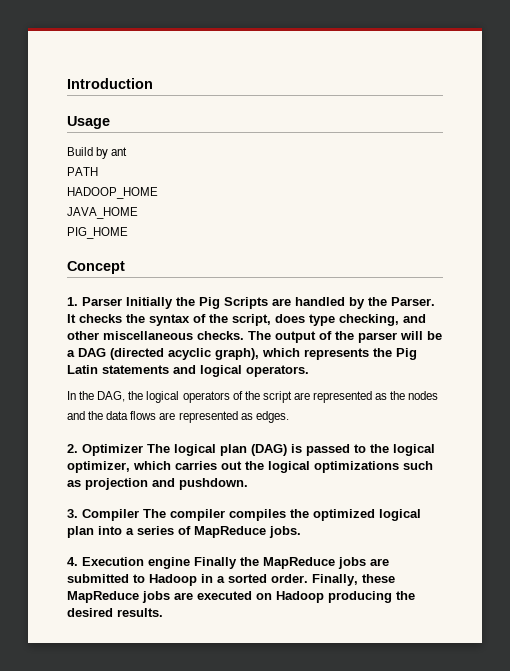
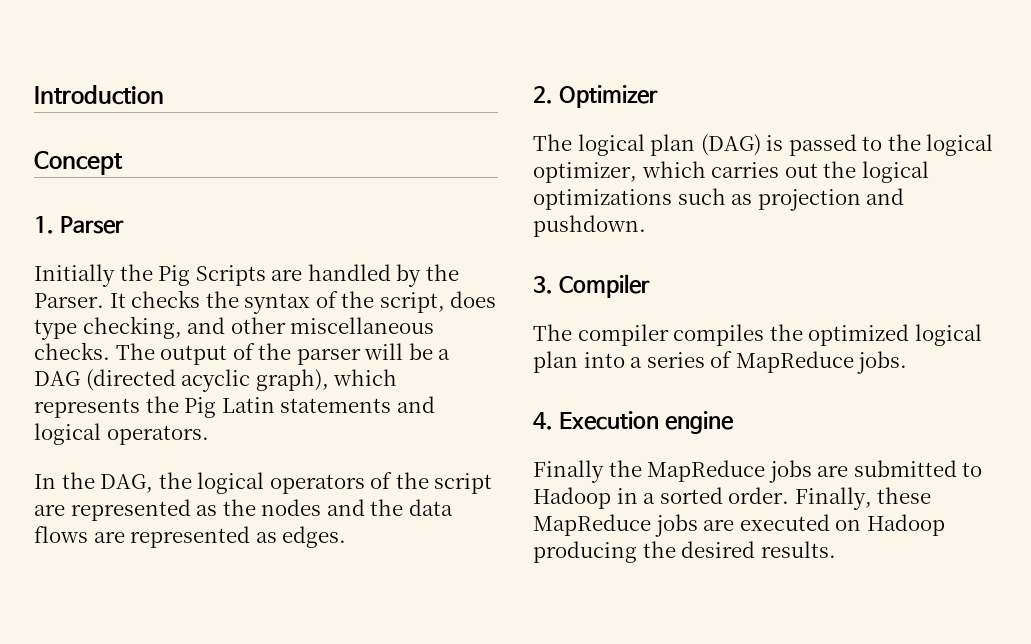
- Usage
- Build by ant
- PATH
- HADOOP_HOME
- JAVA_HOME
- PIG_HOME
- 1. Parser Initially the Pig Scripts are handled by the Parser.
+ 1. Parser
+ Initially the Pig Scripts are handled by the Parser.
- 2. Optimizer The logical plan (DAG) is passed to the logical optimizer, which carries out the logical optimizations such as projection and pushdown.
+ 2. Optimizer
+ The logical plan (DAG) is passed to the logical optimizer, which carries out the logical optimizations such as projection and pushdown.
- 3. Compiler The compiler compiles the optimized logical plan into a series of MapReduce jobs.
+ 3. Compiler
+ The compiler compiles the optimized logical plan into a series of MapReduce jobs.
- 4. Execution engine Finally the MapReduce jobs are submitted to Hadoop in a sorted order.
+ 4. Execution engine
+ Finally the MapReduce jobs are submitted to Hadoop in a sorted order.

